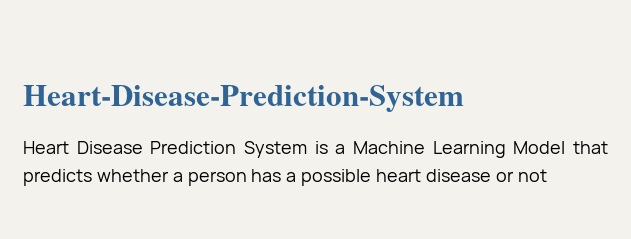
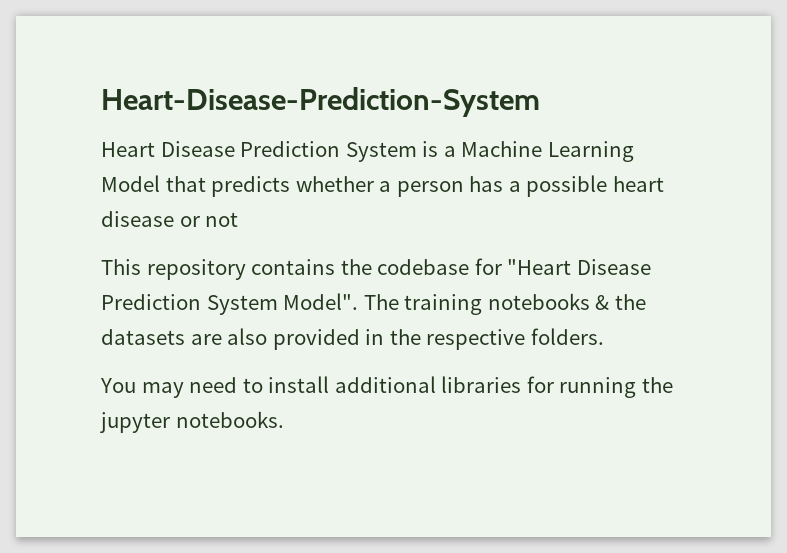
+ This repository contains the codebase for "Heart Disease Prediction System Model". The training notebooks & the datasets are also provided in the respective folders.
+ You may need to install additional libraries for running the jupyter notebooks.

